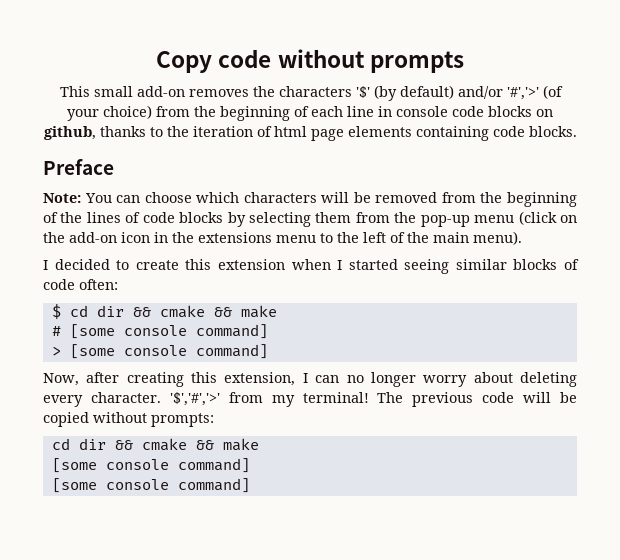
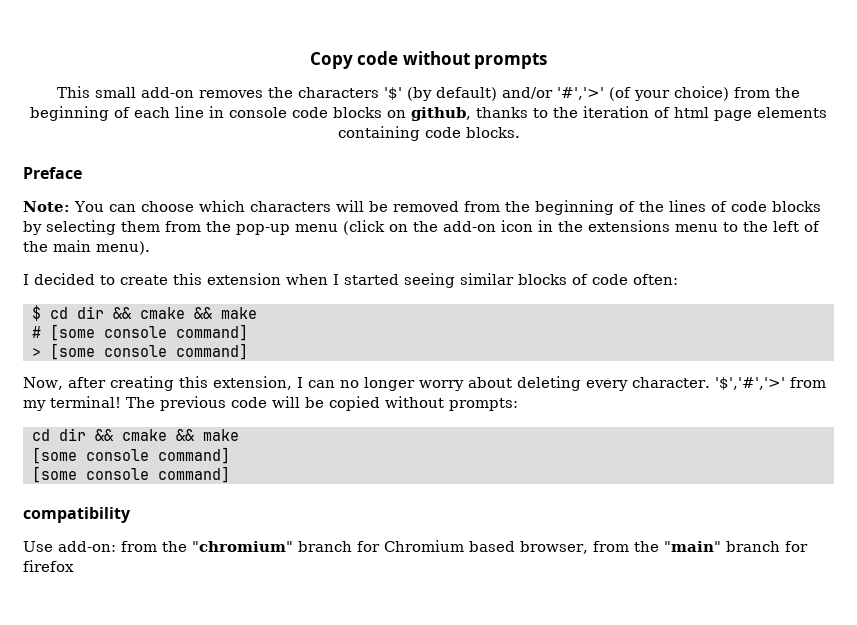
+ compatibility
+ Use add-on: from the "chromium" branch for Chromium based browser, from the "main" branch for firefox

